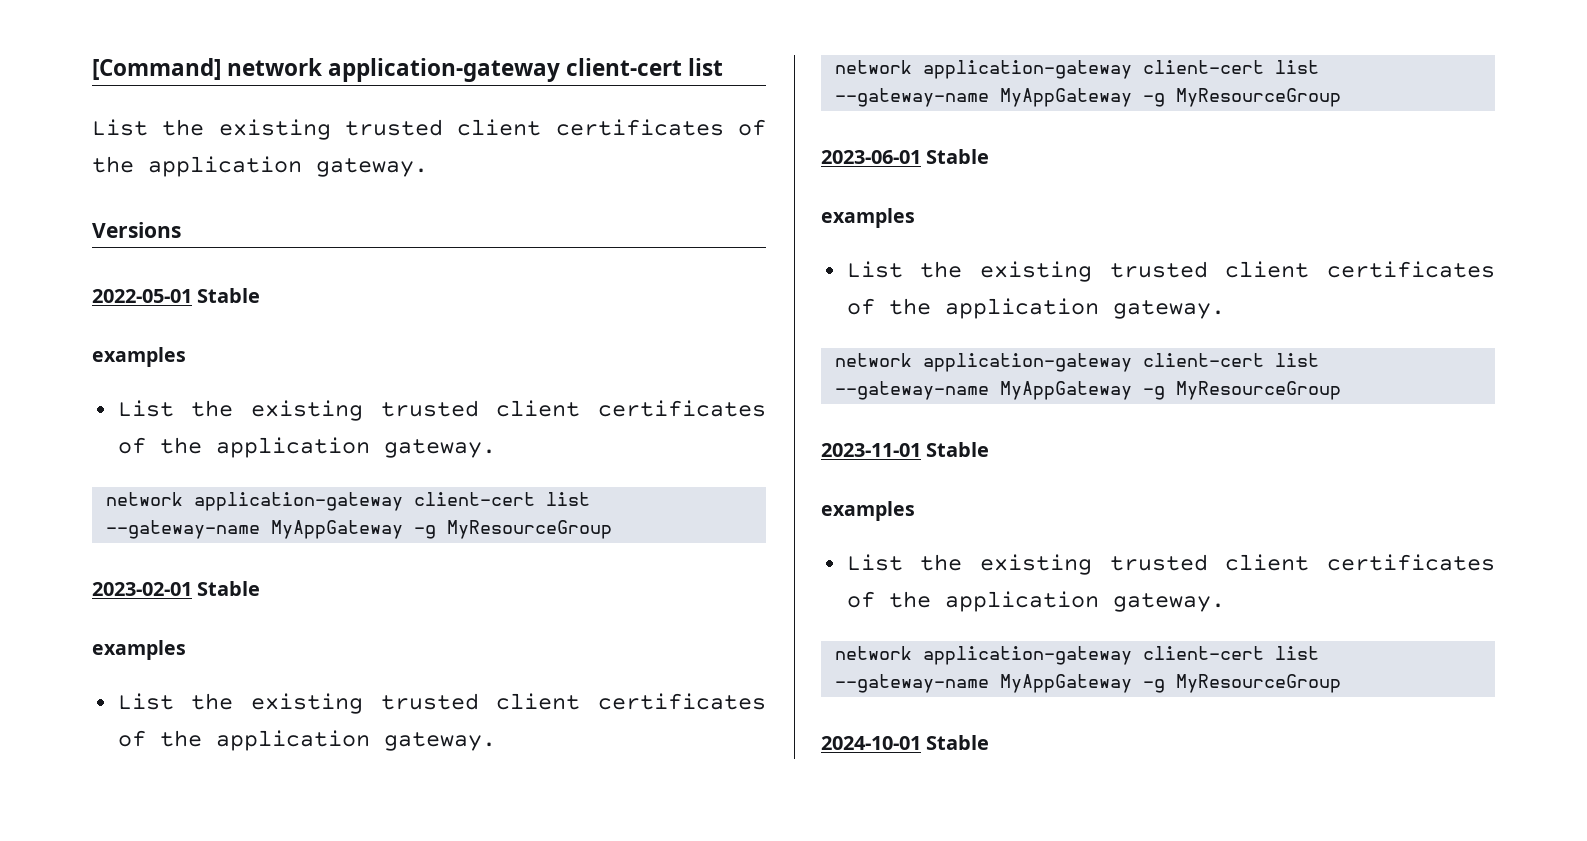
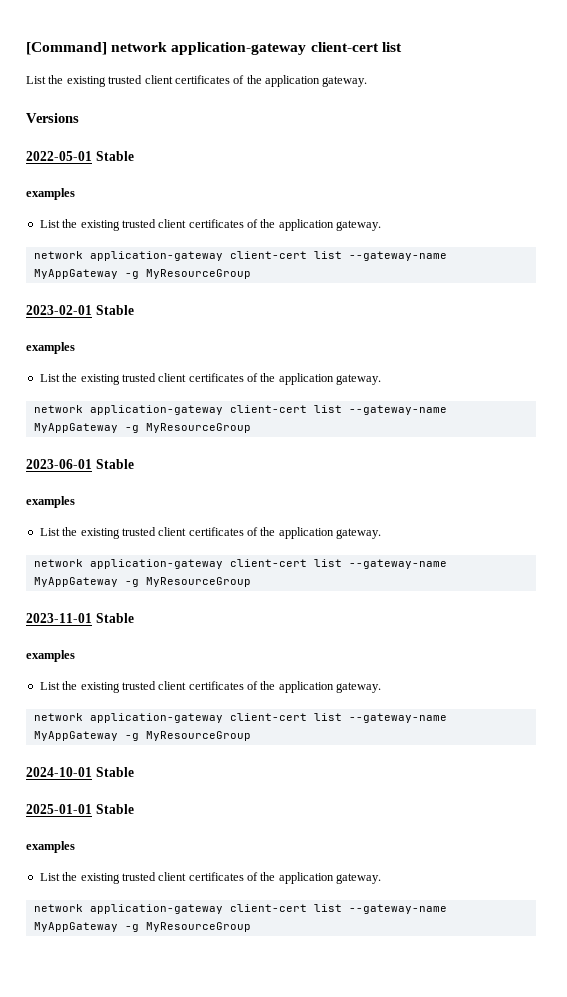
+ 2025-01-01 Stable
+ examples
+ List the existing trusted client certificates of the application gateway.
+ network application-gateway client-cert list --gateway-name MyAppGateway -g MyResourceGroup

